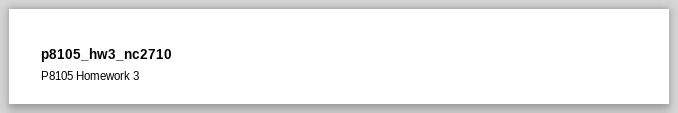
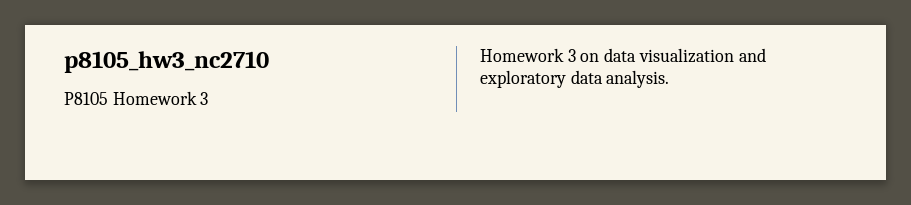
+ Homework 3 on data visualization and exploratory data analysis.

